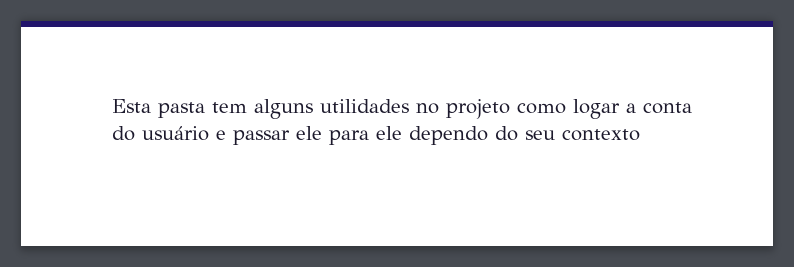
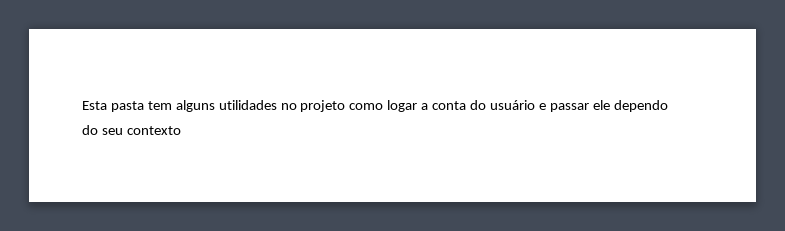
- Esta pasta tem alguns utilidades no projeto como logar a conta do usuário e passar ele para ele dependo do seu contexto
+ Esta pasta tem alguns utilidades no projeto como logar a conta do usuário e passar ele dependo do seu contexto

